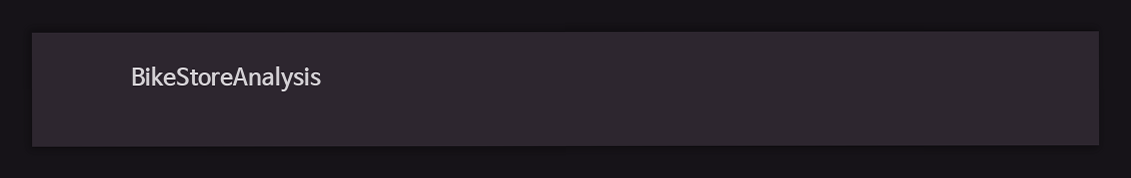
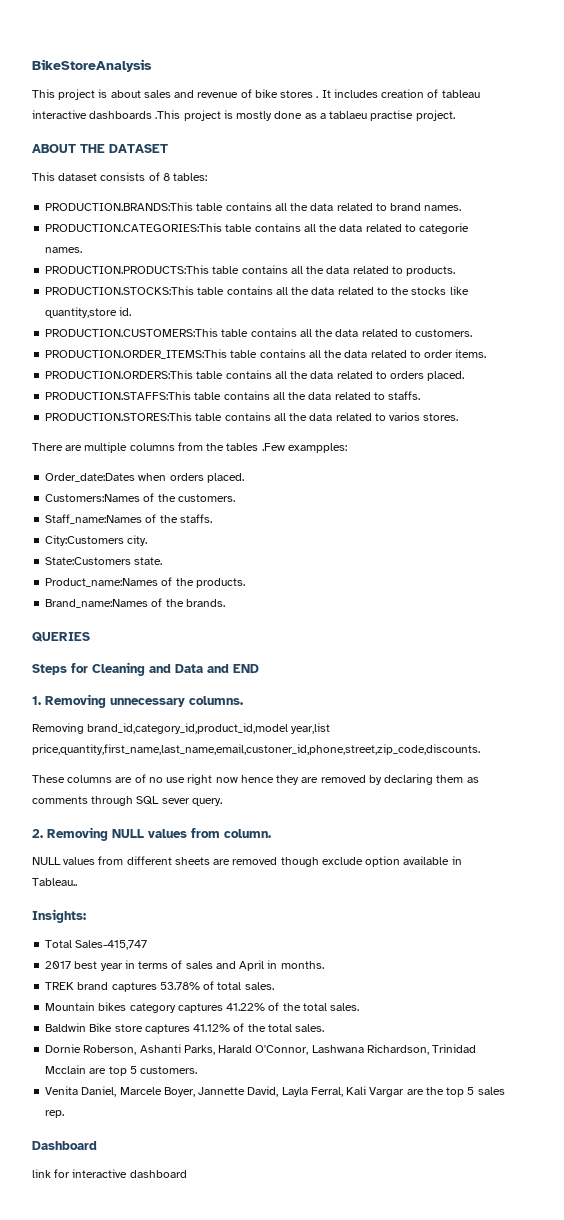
+ This project is about sales and revenue of bike stores . It includes creation of tableau interactive dashboards .This project is mostly done as a tablaeu practise project.
+ ABOUT THE DATASET
+ This dataset consists of 8 tables:
+ PRODUCTION.BRANDS:This table contains all the data related to brand names.
+ PRODUCTION.CATEGORIES:This table contains all the data related to categorie names.
+ PRODUCTION.PRODUCTS:This table contains all the data related to products.
+ PRODUCTION.STOCKS:This table contains all the data related to the stocks like quantity,store id.
+ PRODUCTION.CUSTOMERS:This table contains all the data related to customers.
+ PRODUCTION.ORDER_ITEMS:This table contains all the data related to order items.
+ PRODUCTION.ORDERS:This table contains all the data related to orders placed.
+ PRODUCTION.STAFFS:This table contains all the data related to staffs.
+ PRODUCTION.STORES:This table contains all the data related to varios stores.
+ There are multiple columns from the tables .Few exampples:
+ Order_date:Dates when orders placed.
+ Customers:Names of the customers.
+ Staff_name:Names of the staffs.
+ City:Customers city.
+ State:Customers state.
+ Product_name:Names of the products.
+ Brand_name:Names of the brands.
+ QUERIES
+ Steps for Cleaning and Data and END
+ 1. Removing unnecessary columns.
+ Removing brand_id,category_id,product_id,model year,list price,quantity,first_name,last_name,email,custoner_id,phone,street,zip_code,discounts.
+ These columns are of no use right now hence they are removed by declaring them as comments through SQL sever query.
+ 2. Removing NULL values from column.
+ NULL values from different sheets are removed though exclude option available in Tableau..
+ Insights:
+ Total Sales-415,747
+ 2017 best year in terms of sales and April in months.
+ TREK brand captures 53.78% of total sales.
+ Mountain bikes category captures 41.22% of the total sales.
+ Baldwin Bike store captures 41.12% of the total sales.
+ Dornie Roberson, Ashanti Parks, Harald O'Connor, Lashwana Richardson, Trinidad Mcclain are top 5 customers.
+ Venita Daniel, Marcele Boyer, Jannette David, Layla Ferral, Kali Vargar are the top 5 sales rep.
+ Dashboard
+ link for interactive dashboard

